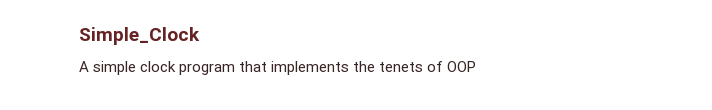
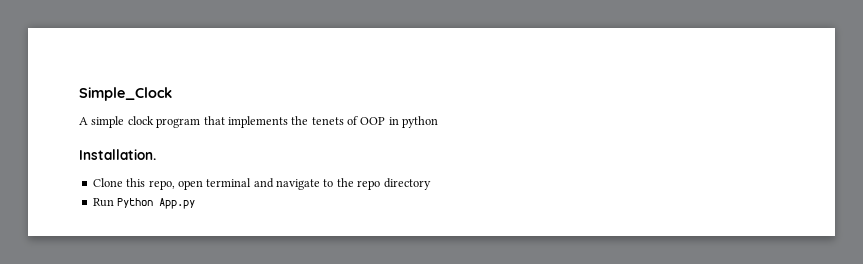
- A simple clock program that implements the tenets of OOP
+ A simple clock program that implements the tenets of OOP in python
+ Installation.
+ Clone this repo, open terminal and navigate to the repo directory
+ Run Python App.py

